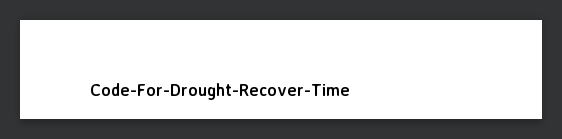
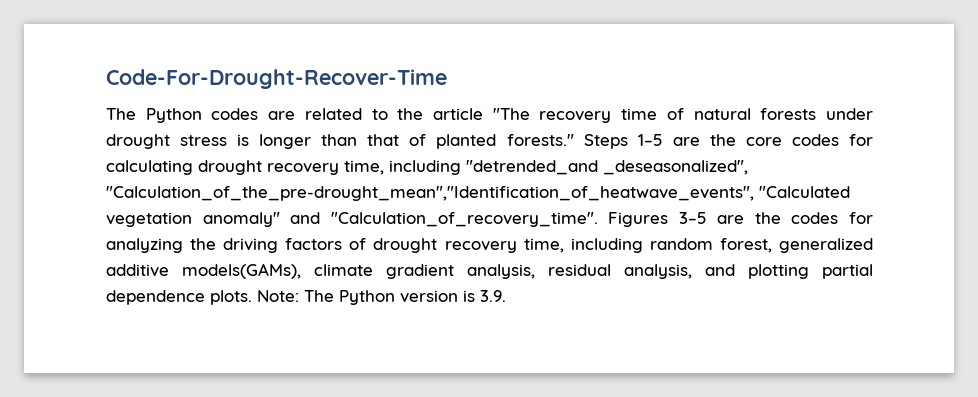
+ The Python codes are related to the article "The recovery time of natural forests under drought stress is longer than that of planted forests." Steps 1–5 are the core codes for calculating drought recovery time, including "detrended_and _deseasonalized", "Calculation_of_the_pre-drought_mean","Identification_of_heatwave_events", "Calculated vegetation anomaly" and "Calculation_of_recovery_time". Figures 3–5 are the codes for analyzing the driving factors of drought recovery time, including random forest, generalized additive models(GAMs), climate gradient analysis, residual analysis, and plotting partial dependence plots. Note: The Python version is 3.9.

